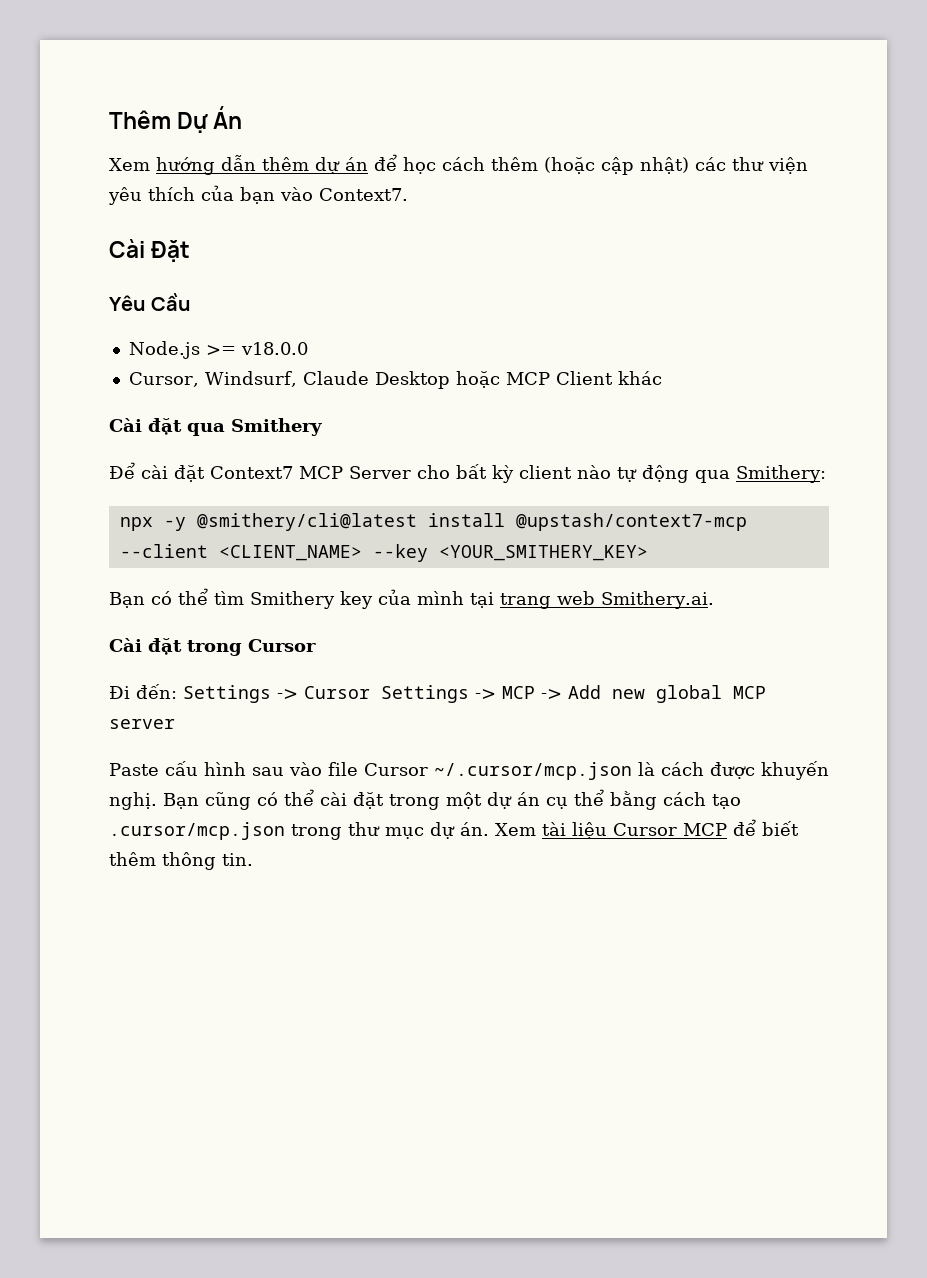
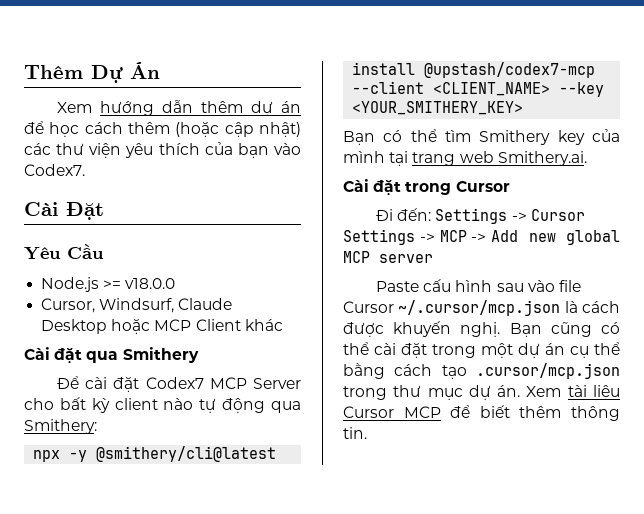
- Xem hướng dẫn thêm dự án để học cách thêm (hoặc cập nhật) các thư viện yêu thích của bạn vào Context7.
+ Xem hướng dẫn thêm dự án để học cách thêm (hoặc cập nhật) các thư viện yêu thích của bạn vào Codex7.
- Để cài đặt Context7 MCP Server cho bất kỳ client nào tự động qua Smithery:
+ Để cài đặt Codex7 MCP Server cho bất kỳ client nào tự động qua Smithery:
- npx -y @smithery/cli@latest install @upstash/context7-mcp --client <CLIENT_NAME> --key <YOUR_SMITHERY_KEY>
+ npx -y @smithery/cli@latest install @upstash/codex7-mcp --client <CLIENT_NAME> --key <YOUR_SMITHERY_KEY>

